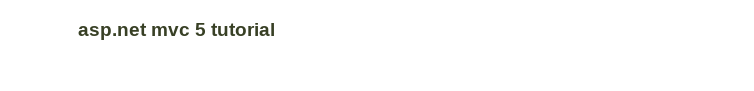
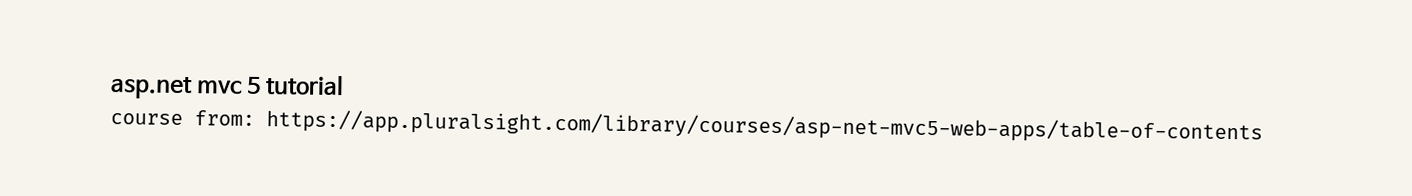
+ course from: https://app.pluralsight.com/library/courses/asp-net-mvc5-web-apps/table-of-contents

